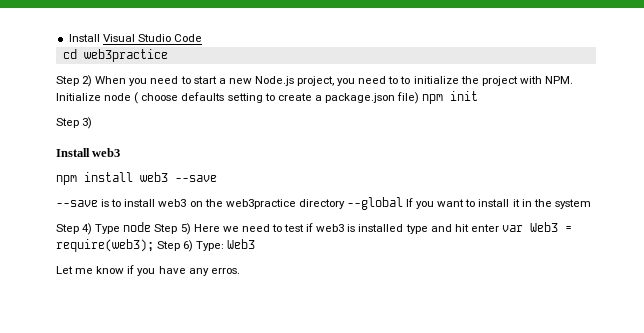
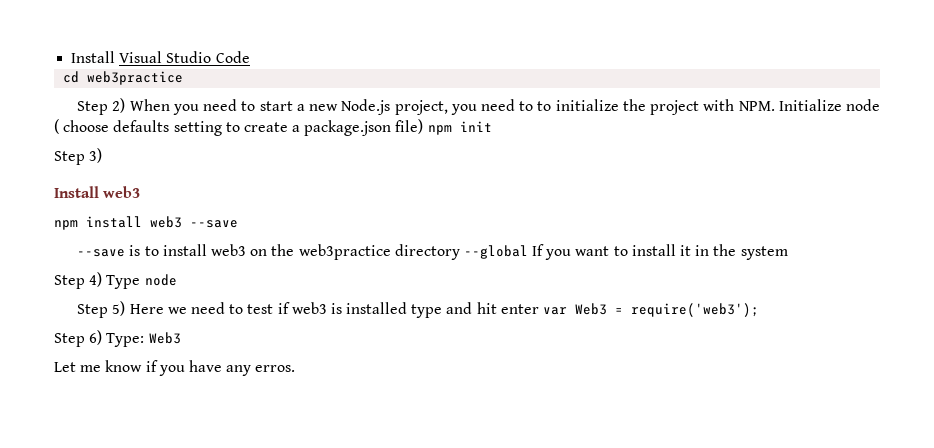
- Step 4) Type node Step 5) Here we need to test if web3 is installed type and hit enter var Web3 = require(web3); Step 6) Type: Web3
+ Step 4) Type node
+ Step 5) Here we need to test if web3 is installed type and hit enter var Web3 = require('web3');
+ Step 6) Type: Web3

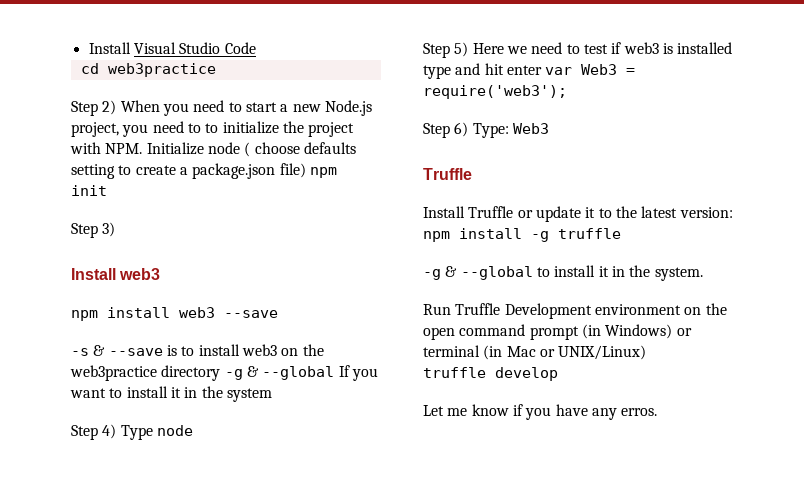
- --save is to install web3 on the web3practice directory --global If you want to install it in the system
+ -s & --save is to install web3 on the web3practice directory -g & --global If you want to install it in the system
  Step 6) Type: Web3
+ Truffle
+ Install Truffle or update it to the latest version: npm install -g truffle
+ -g & --global to install it in the system.
+ Run Truffle Development environment on the open command prompt (in Windows) or terminal (in Mac or UNIX/Linux)
+ truffle develop

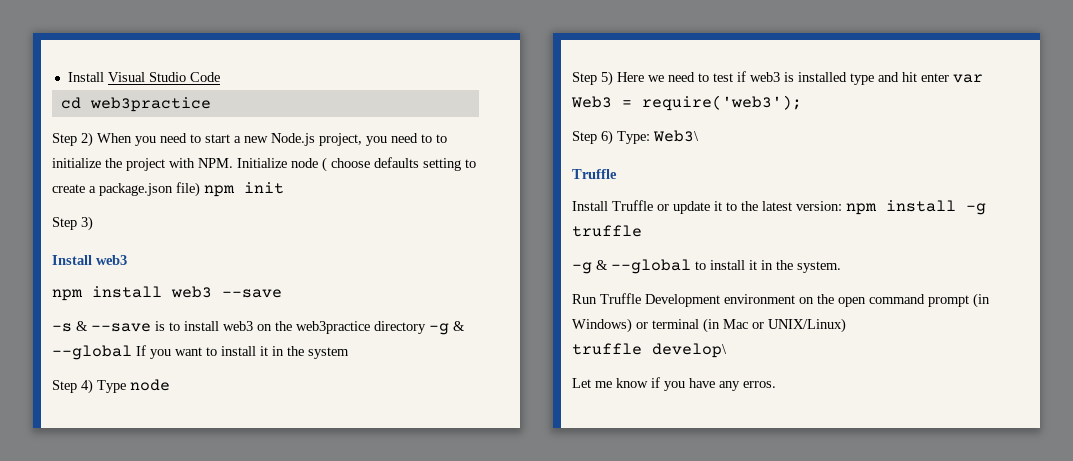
- Step 6) Type: Web3
+ Step 6) Type: Web3\
- truffle develop
+ truffle develop\

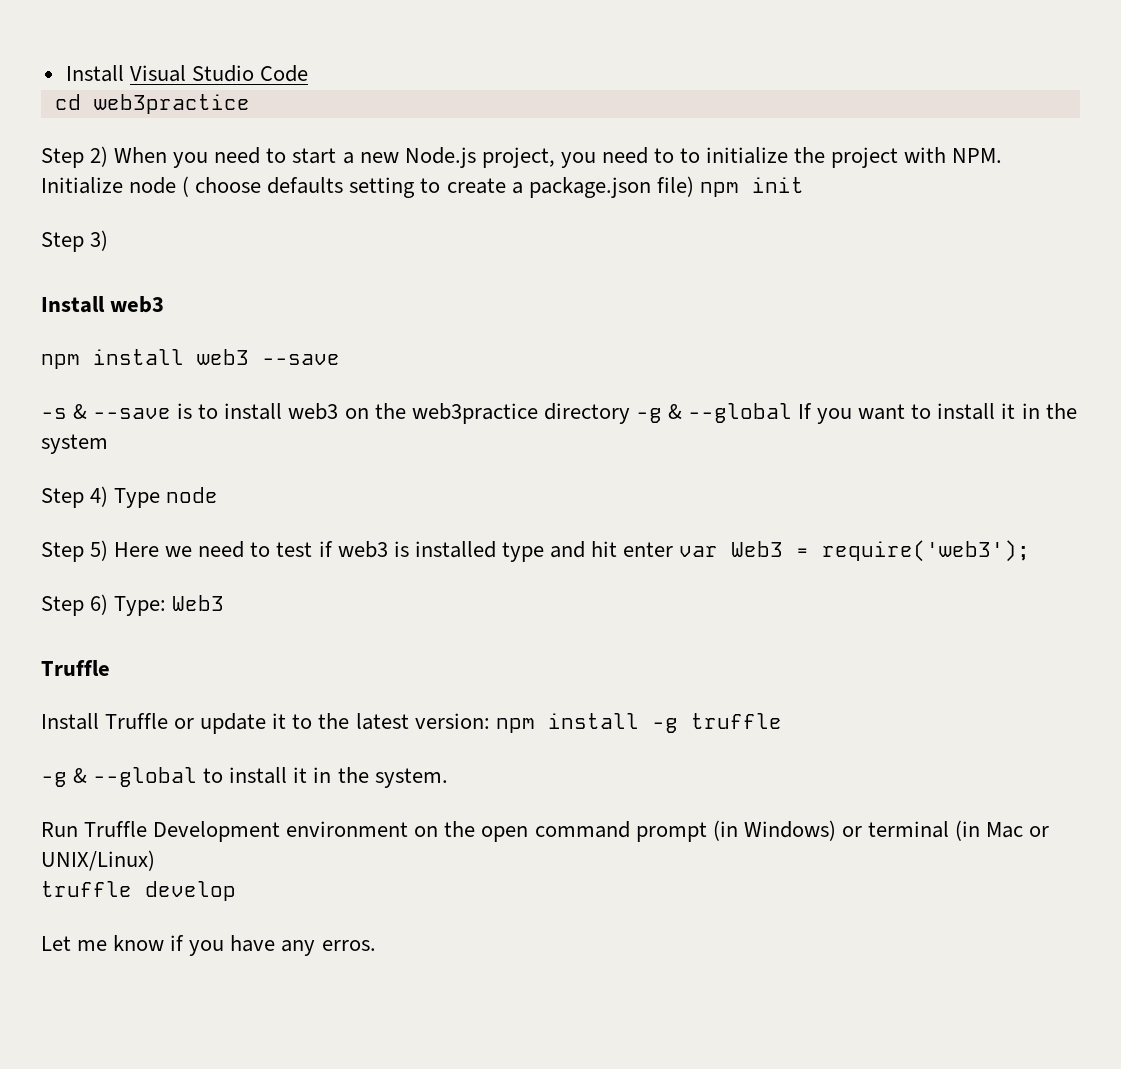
- Step 6) Type: Web3\
+ Step 6) Type: Web3
- truffle develop\
+ truffle develop

